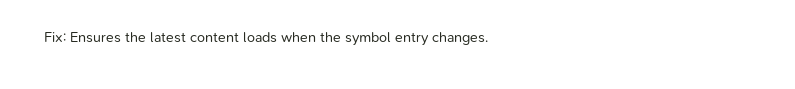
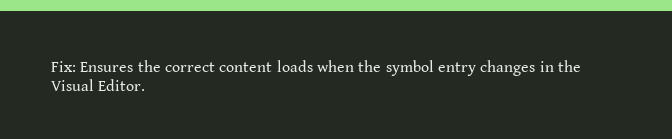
- Fix: Ensures the latest content loads when the symbol entry changes.
+ Fix: Ensures the correct content loads when the symbol entry changes in the Visual Editor.

